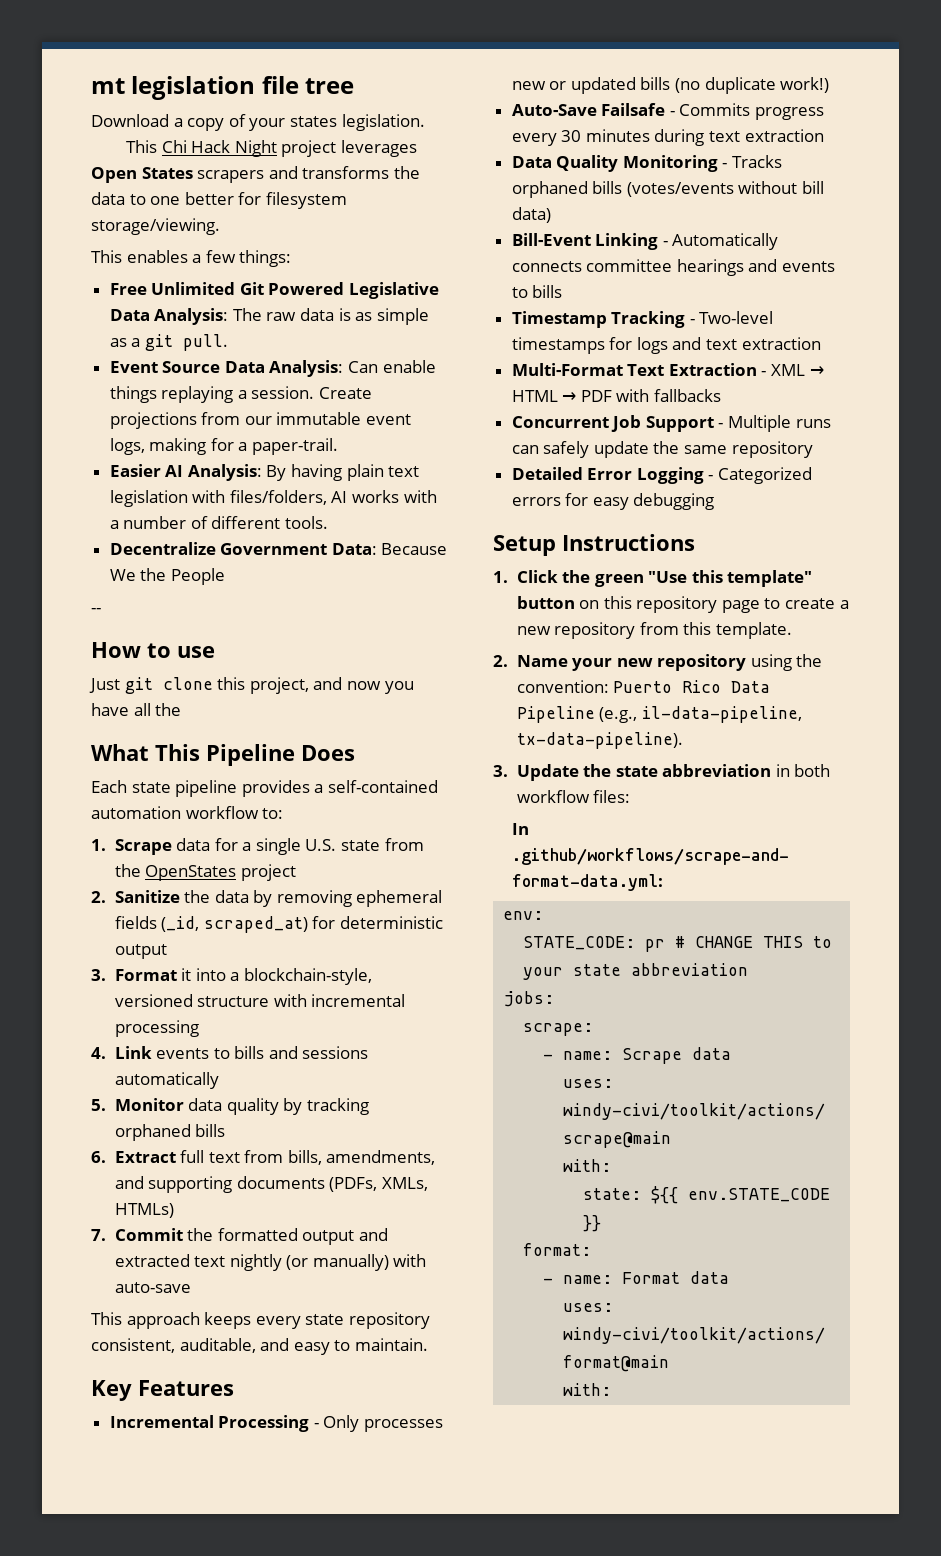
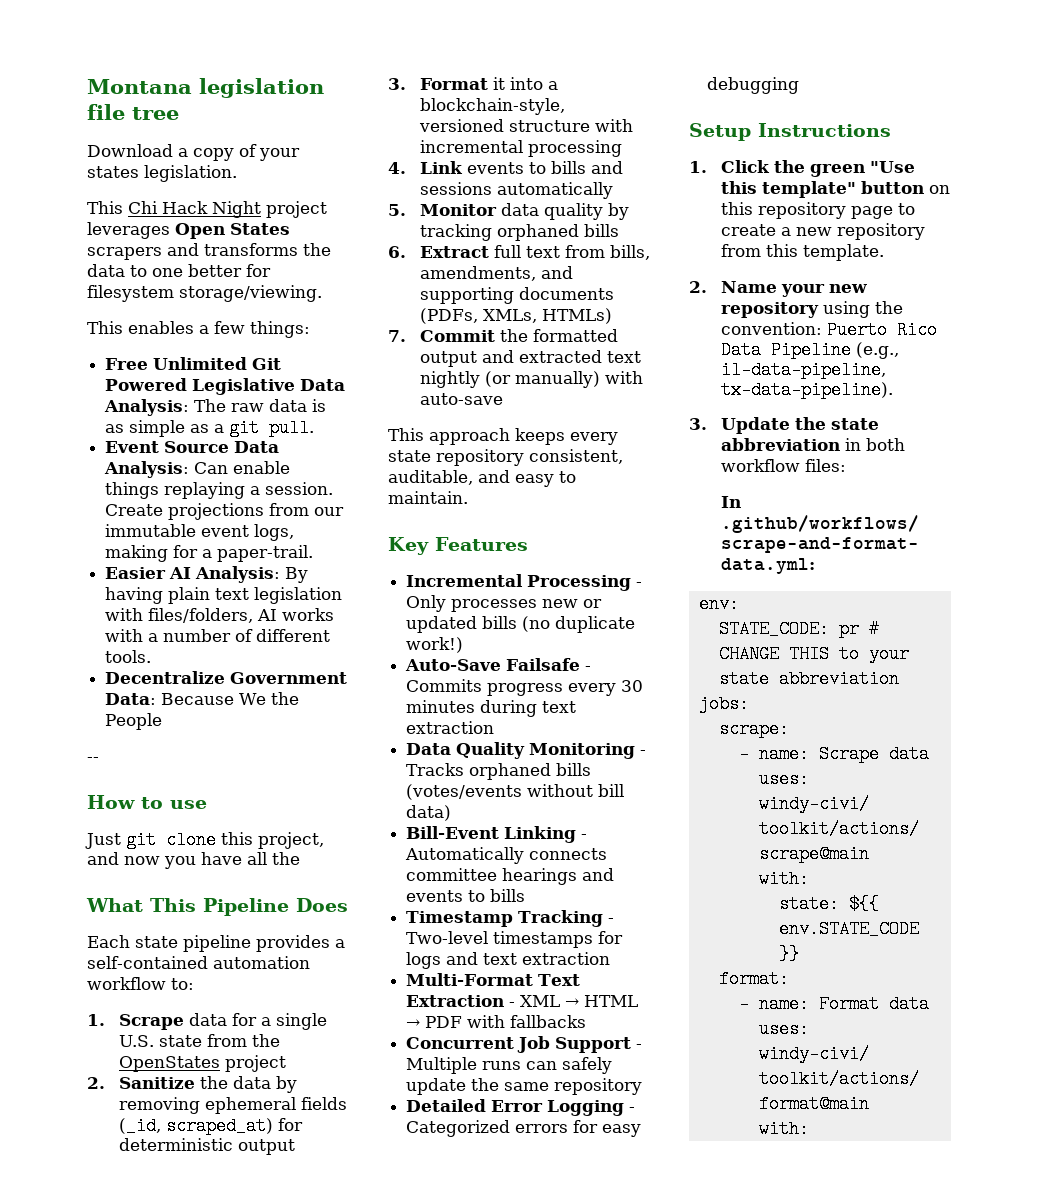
- mt legislation file tree
+ Montana legislation file tree

